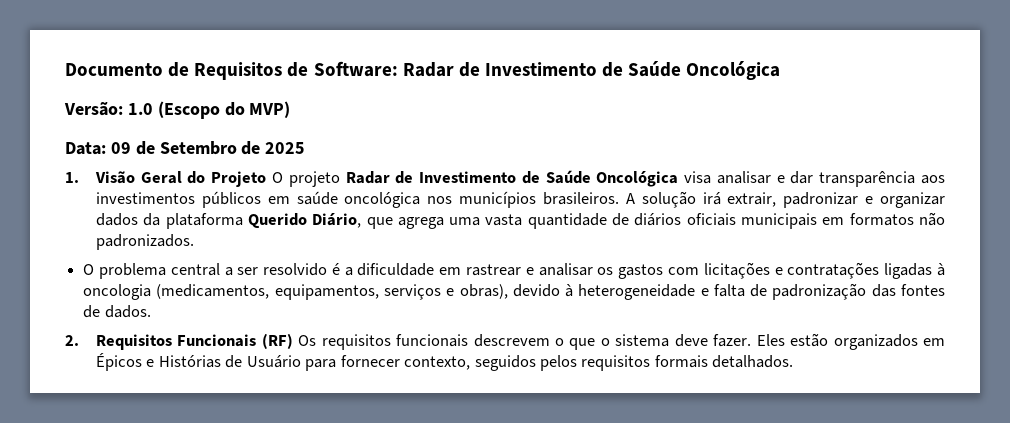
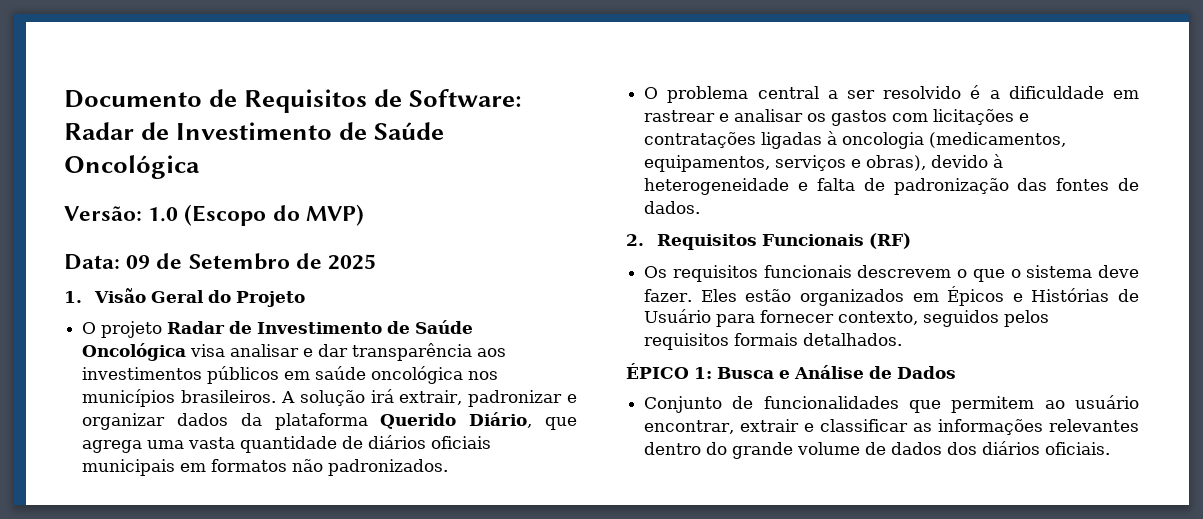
- 1. Visão Geral do Projeto O projeto Radar de Investimento de Saúde Oncológica visa analisar e dar transparência aos investimentos públicos em saúde oncológica nos municípios brasileiros.
+ 1. Visão Geral do Projeto
+ O projeto Radar de Investimento de Saúde Oncológica visa analisar e dar transparência aos investimentos públicos em saúde oncológica nos municípios brasileiros.
- 2. Requisitos Funcionais (RF) Os requisitos funcionais descrevem o que o sistema deve fazer.
+ 2. Requisitos Funcionais (RF)
+ Os requisitos funcionais descrevem o que o sistema deve fazer.
+ ÉPICO 1: Busca e Análise de Dados
+ Conjunto de funcionalidades que permitem ao usuário encontrar, extrair e classificar as informações relevantes dentro do grande volume de dados dos diários oficiais.

